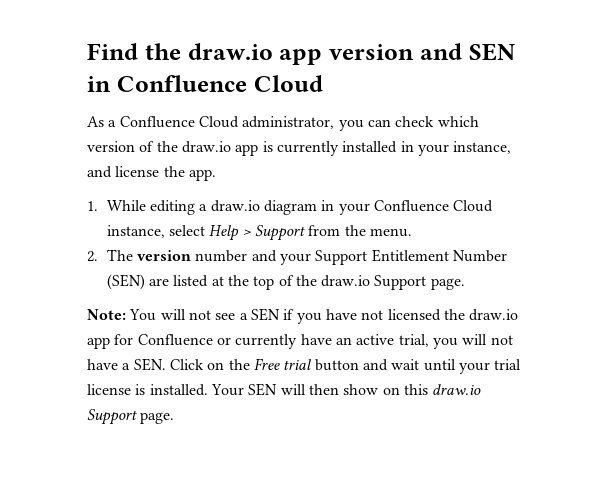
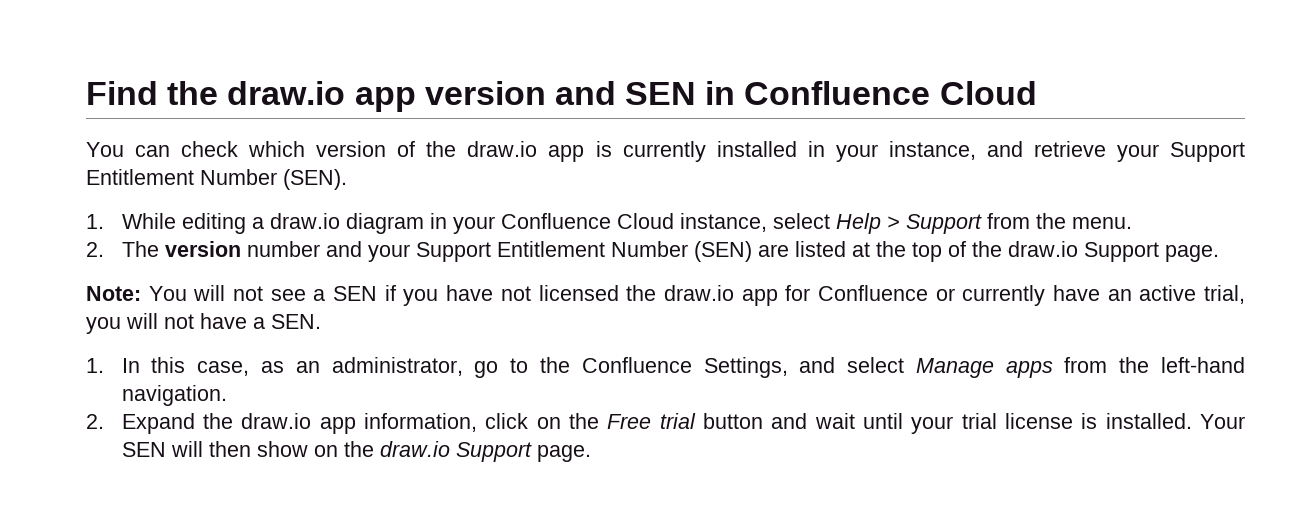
- As a Confluence Cloud administrator, you can check which version of the draw.io app is currently installed in your instance, and license the app.
+ You can check which version of the draw.io app is currently installed in your instance, and retrieve your Support Entitlement Number (SEN).
- Note: You will not see a SEN if you have not licensed the draw.io app for Confluence or currently have an active trial, you will not have a SEN. Click on the Free trial button and wait until your trial license is installed.
+ Note: You will not see a SEN if you have not licensed the draw.io app for Confluence or currently have an active trial, you will not have a SEN.
+ 1. In this case, as an administrator, go to the Confluence Settings, and select Manage apps from the left-hand navigation.
+ 2. Expand the draw.io app information, click on the Free trial button and wait until your trial license is installed.
- Your SEN will then show on this draw.io Support page.
+ Your SEN will then show on the draw.io Support page.

